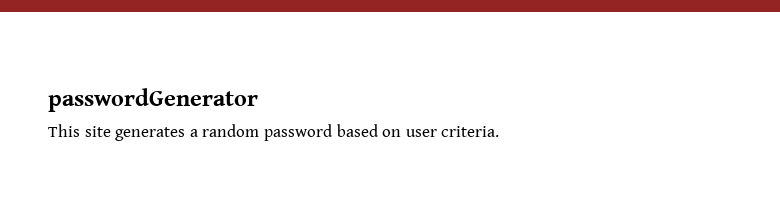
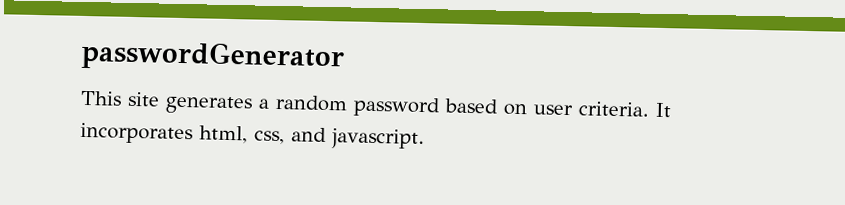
+ It incorporates html, css, and javascript.

